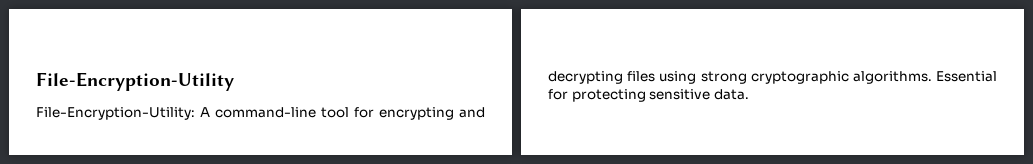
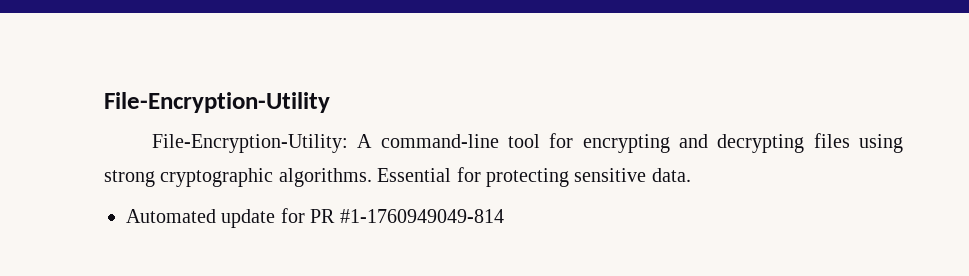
+ Automated update for PR #1-1760949049-814

